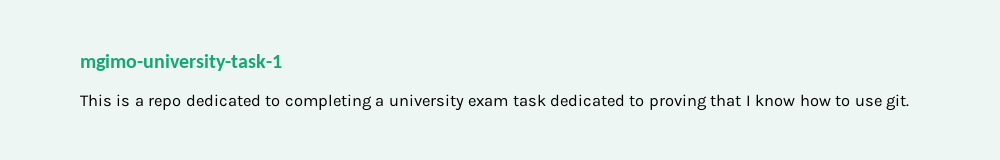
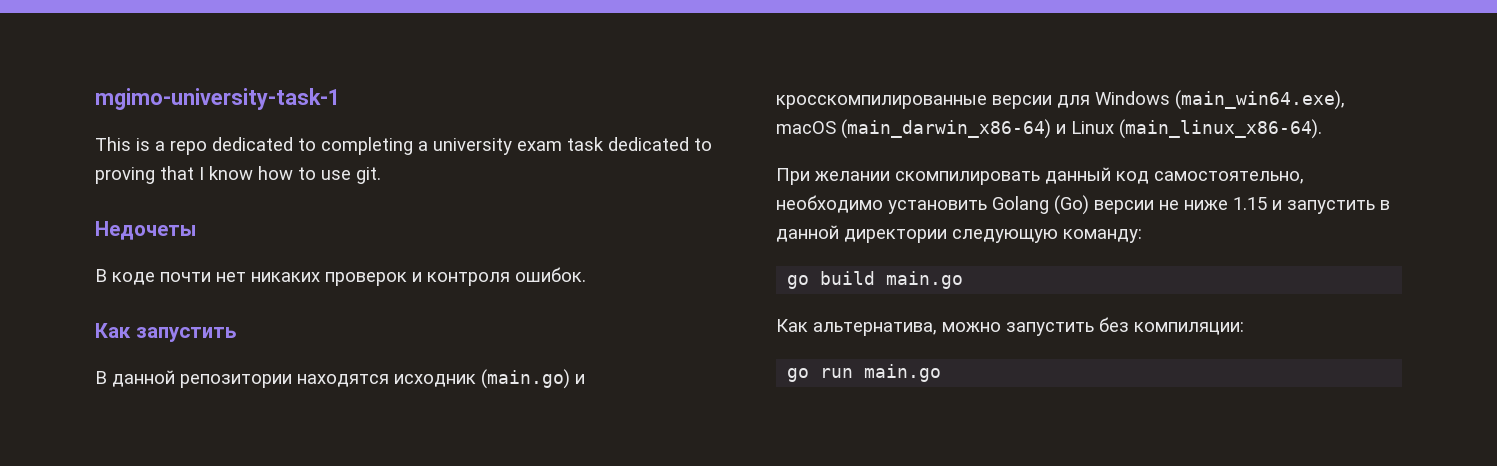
+ Недочеты
+ В коде почти нет никаких проверок и контроля ошибок.
+ Как запустить
+ В данной репозитории находятся исходник (main.go) и кросскомпилированные версии для Windows (main_win64.exe), macOS (main_darwin_x86-64) и Linux (main_linux_x86-64).
+ При желании скомпилировать данный код самостоятельно, необходимо установить Golang (Go) версии не ниже 1.15 и запустить в данной директории следующую команду:
+ go build main.go
+ Как альтернатива, можно запустить без компиляции:
+ go run main.go

